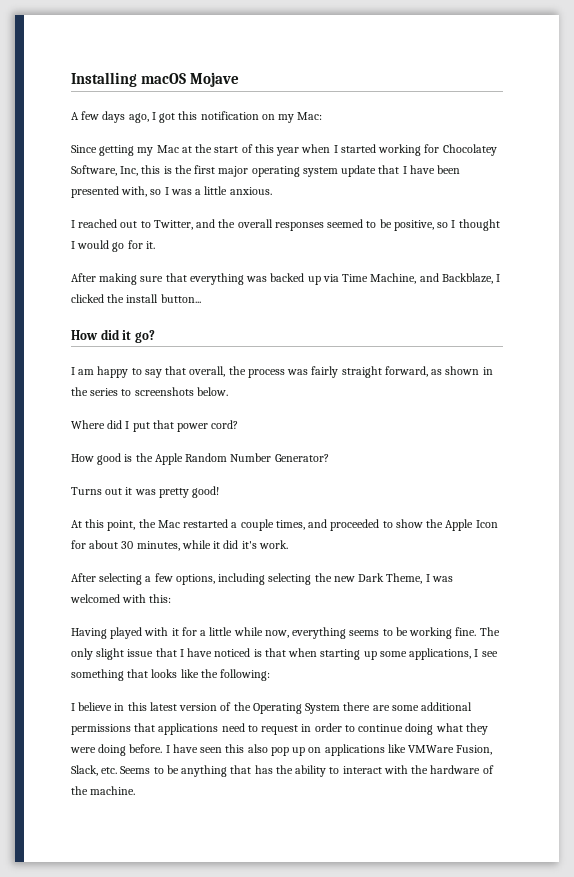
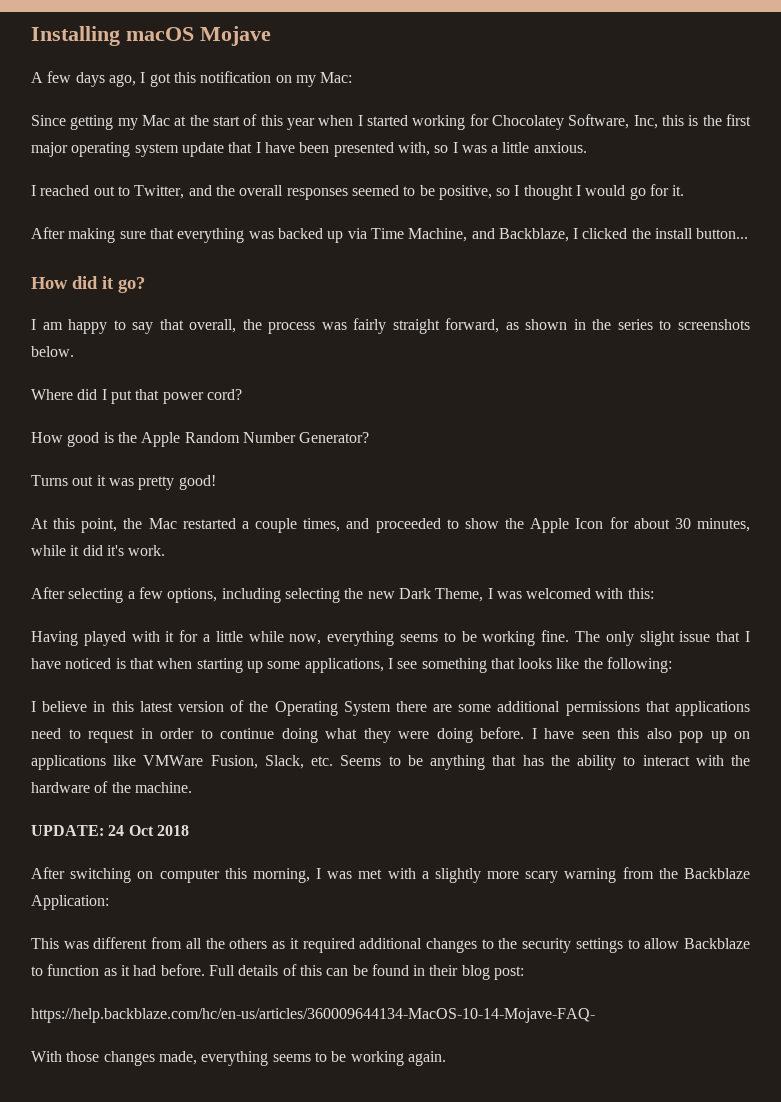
+ UPDATE: 24 Oct 2018
+ After switching on computer this morning, I was met with a slightly more scary warning from the Backblaze Application:
+ This was different from all the others as it required additional changes to the security settings to allow Backblaze to function as it had before. Full details of this can be found in their blog post:
+ https://help.backblaze.com/hc/en-us/articles/360009644134-MacOS-10-14-Mojave-FAQ-
+ With those changes made, everything seems to be working again.

